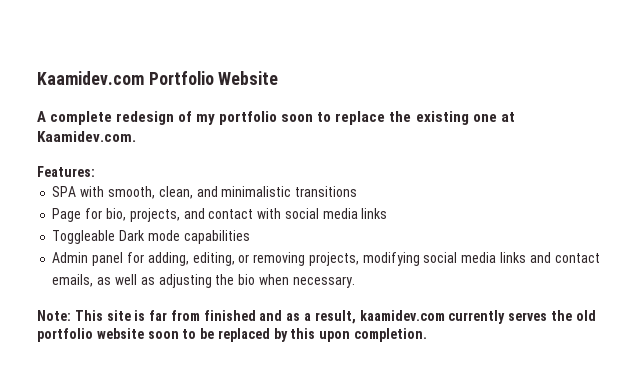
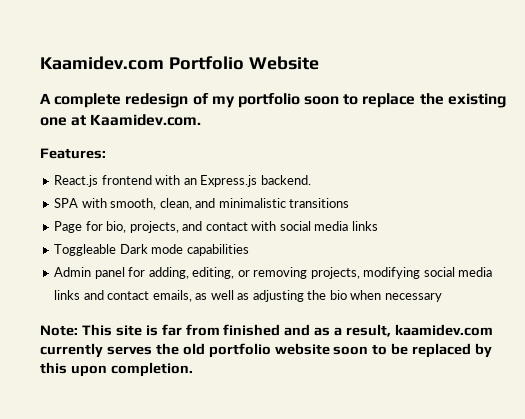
+ React.js frontend with an Express.js backend.
- Admin panel for adding, editing, or removing projects, modifying social media links and contact emails, as well as adjusting the bio when necessary.
+ Admin panel for adding, editing, or removing projects, modifying social media links and contact emails, as well as adjusting the bio when necessary

